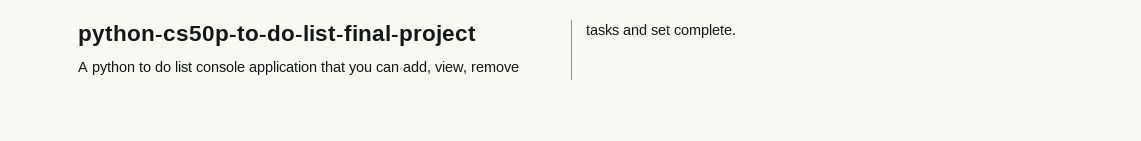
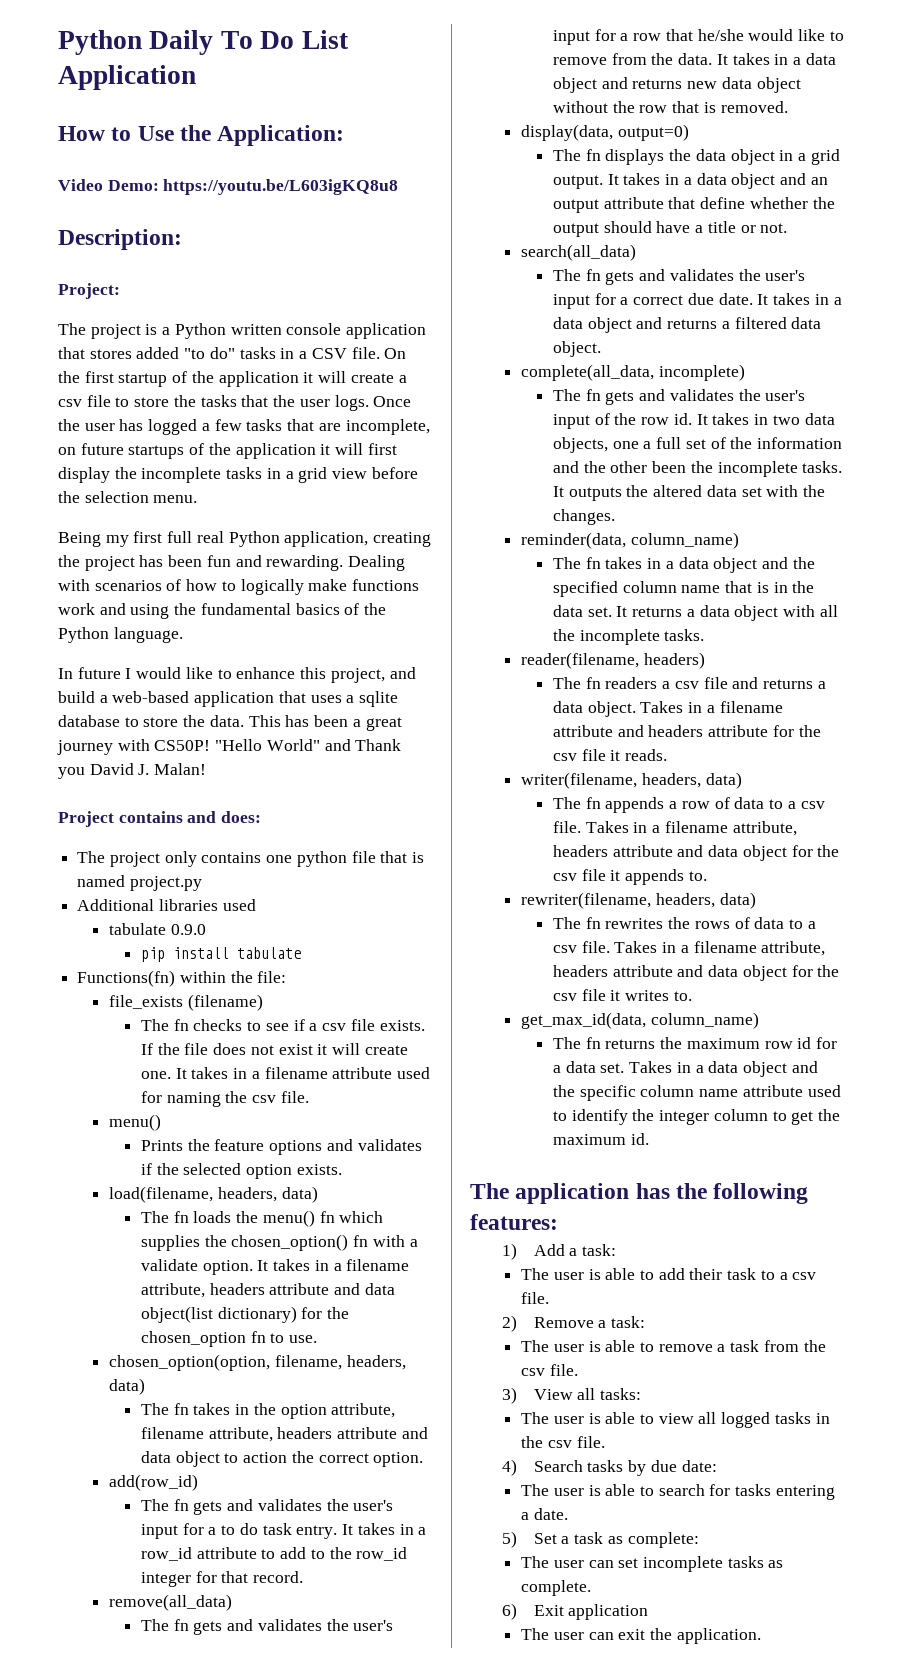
- python-cs50p-to-do-list-final-project
- A python to do list console application that you can add, view, remove tasks and set complete.
+ Python Daily To Do List Application
+ How to Use the Application:
+ Video Demo: https://youtu.be/L603igKQ8u8
+ Description:
+ Project:
+ The project is a Python written console application that stores added "to do" tasks in a CSV file. On the first startup of the application it will create a csv file to store the tasks that the user logs. Once the user has logged a few tasks that are incomplete, on future startups of the application it will first display the incomplete tasks in a grid view before the selection menu.
+ Being my first full real Python application, creating the project has been fun and rewarding. Dealing with scenarios of how to logically make functions work and using the fundamental basics of the Python language.
+ In future I would like to enhance this project, and build a web-based application that uses a sqlite database to store the data. This has been a great journey with CS50P! "Hello World" and Thank you David J. Malan!
+ Project contains and does:
+ The project only contains one python file that is named project.py
+ Additional libraries used
+ tabulate 0.9.0
+ pip install tabulate
+ Functions(fn) within the file:
+ file_exists (filename)
+ The fn checks to see if a csv file exists. If the file does not exist it will create one. It takes in a filename attribute used for naming the csv file.
+ menu()
+ Prints the feature options and validates if the selected option exists.
+ load(filename, headers, data)
+ The fn loads the menu() fn which supplies the chosen_option() fn with a validate option. It takes in a filename attribute, headers attribute and data object(list dictionary) for the chosen_option fn to use.
+ chosen_option(option, filename, headers, data)
+ The fn takes in the option attribute, filename attribute, headers attribute and data object to action the correct option.
+ add(row_id)
+ The fn gets and validates the user's input for a to do task entry. It takes in a row_id attribute to add to the row_id integer for that record.
+ remove(all_data)
+ The fn gets and validates the user's input for a row that he/she would like to remove from the data. It takes in a data object and returns new data object without the row that is removed.
+ display(data, output=0)
+ The fn displays the data object in a grid output. It takes in a data object and an output attribute that define whether the output should have a title or not.
+ search(all_data)
+ The fn gets and validates the user's input for a correct due date. It takes in a data object and returns a filtered data object.
+ complete(all_data, incomplete)
+ The fn gets and validates the user's input of the row id. It takes in two data objects, one a full set of the information and the other been the incomplete tasks. It outputs the altered data set with the changes.
+ reminder(data, column_name)
+ The fn takes in a data object and the specified column name that is in the data set. It returns a data object with all the incomplete tasks.
+ reader(filename, headers)
+ The fn readers a csv file and returns a data object. Takes in a filename attribute and headers attribute for the csv file it reads.
+ writer(filename, headers, data)
+ The fn appends a row of data to a csv file. Takes in a filename attribute, headers attribute and data object for the csv file it appends to.
+ rewriter(filename, headers, data)
+ The fn rewrites the rows of data to a csv file. Takes in a filename attribute, headers attribute and data object for the csv file it writes to.
+ get_max_id(data, column_name)
+ The fn returns the maximum row id for a data set. Takes in a data object and the specific column name attribute used to identify the integer column to get the maximum id.
+ The application has the following features:
+ 1) Add a task:
+ The user is able to add their task to a csv file.
+ 2) Remove a task:
+ The user is able to remove a task from the csv file.
+ 3) View all tasks:
+ The user is able to view all logged tasks in the csv file.
+ 4) Search tasks by due date:
+ The user is able to search for tasks entering a date.
+ 5) Set a task as complete:
+ The user can set incomplete tasks as complete.
+ 6) Exit application
+ The user can exit the application.

